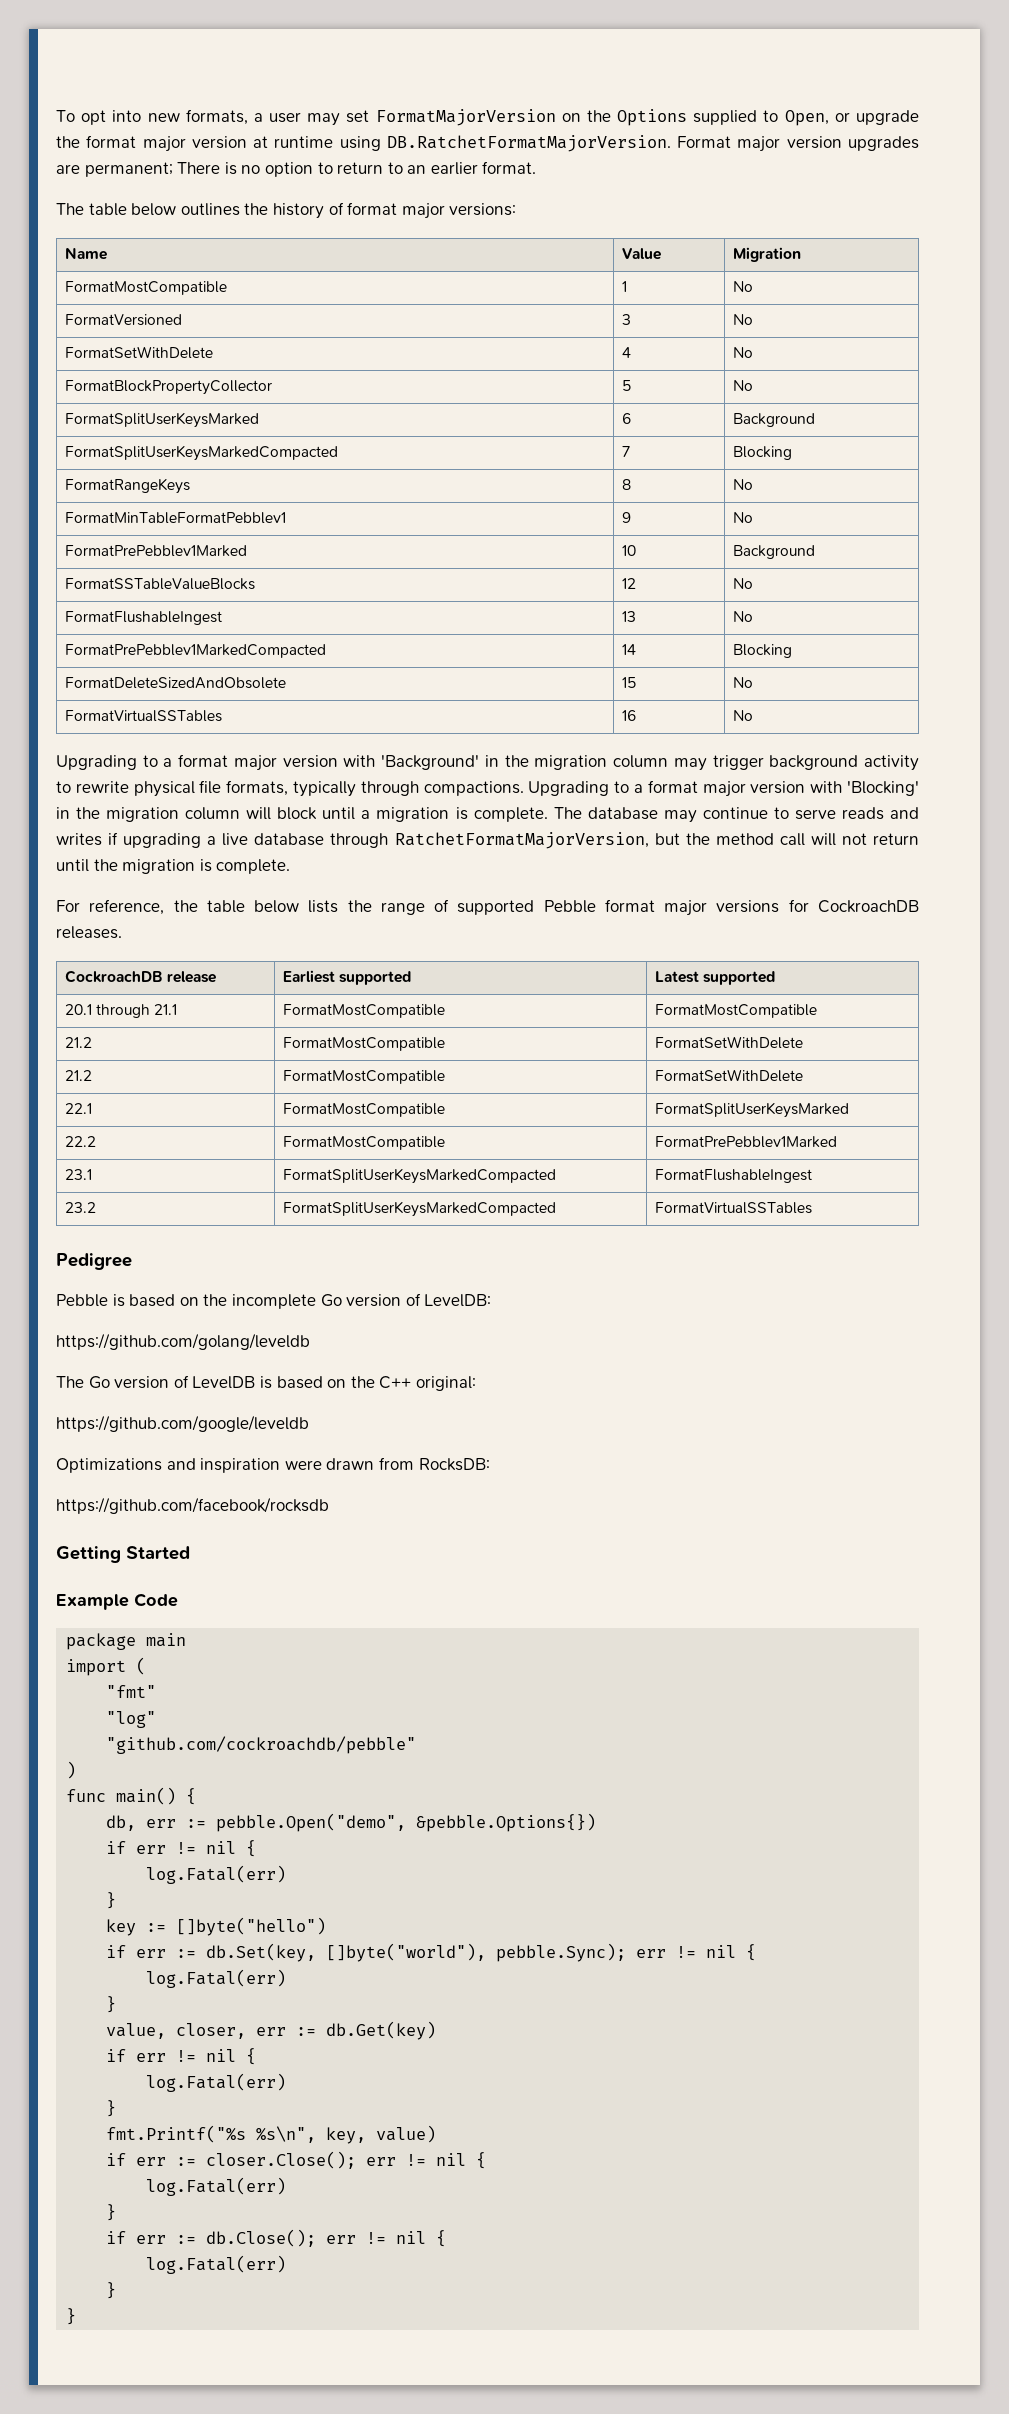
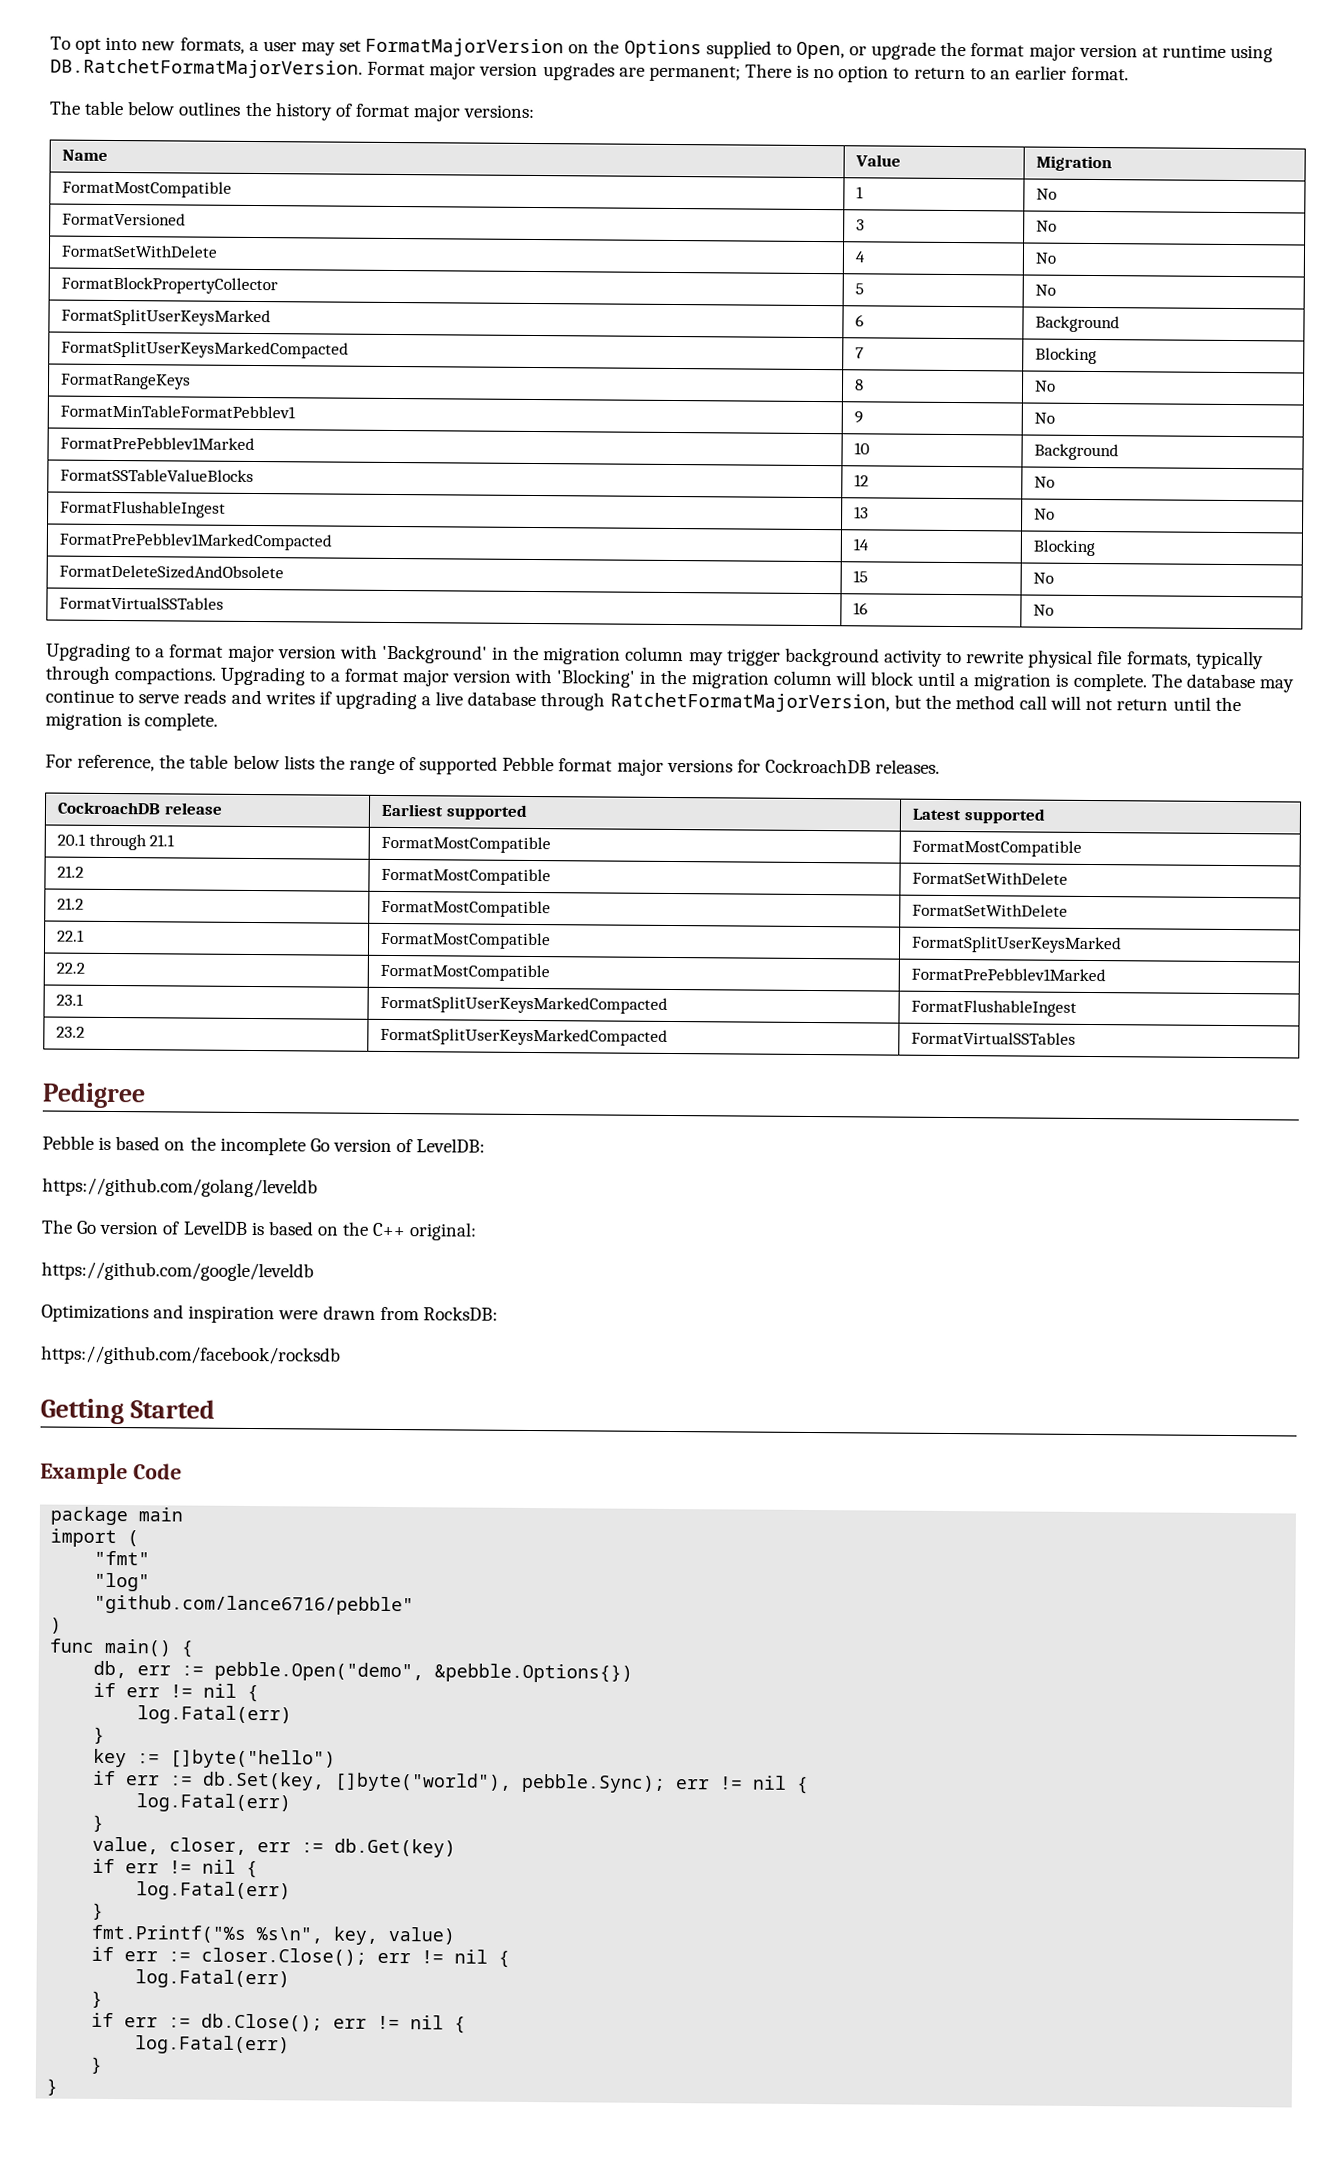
- "github.com/cockroachdb/pebble"
+ "github.com/lance6716/pebble"

